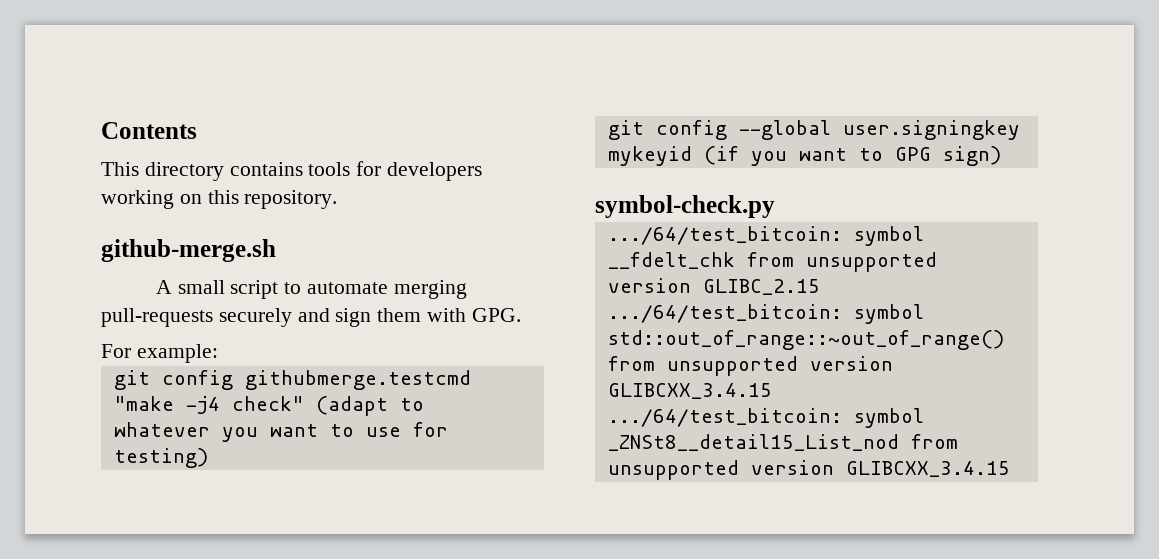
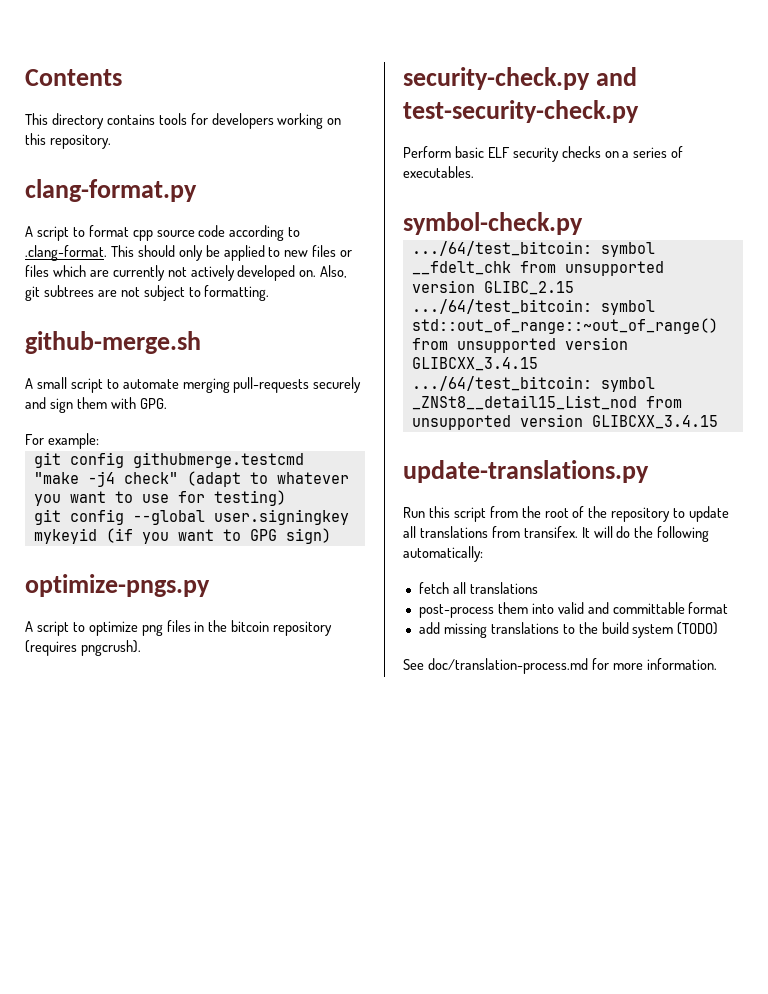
+ clang-format.py
+ A script to format cpp source code according to .clang-format. This should only be applied to new files or files which are currently not actively developed on. Also, git subtrees are not subject to formatting.
+ optimize-pngs.py
+ A script to optimize png files in the bitcoin repository (requires pngcrush).
+ security-check.py and test-security-check.py
+ Perform basic ELF security checks on a series of executables.
+ update-translations.py
+ Run this script from the root of the repository to update all translations from transifex. It will do the following automatically:
+ fetch all translations
+ post-process them into valid and committable format
+ add missing translations to the build system (TODO)
+ See doc/translation-process.md for more information.

